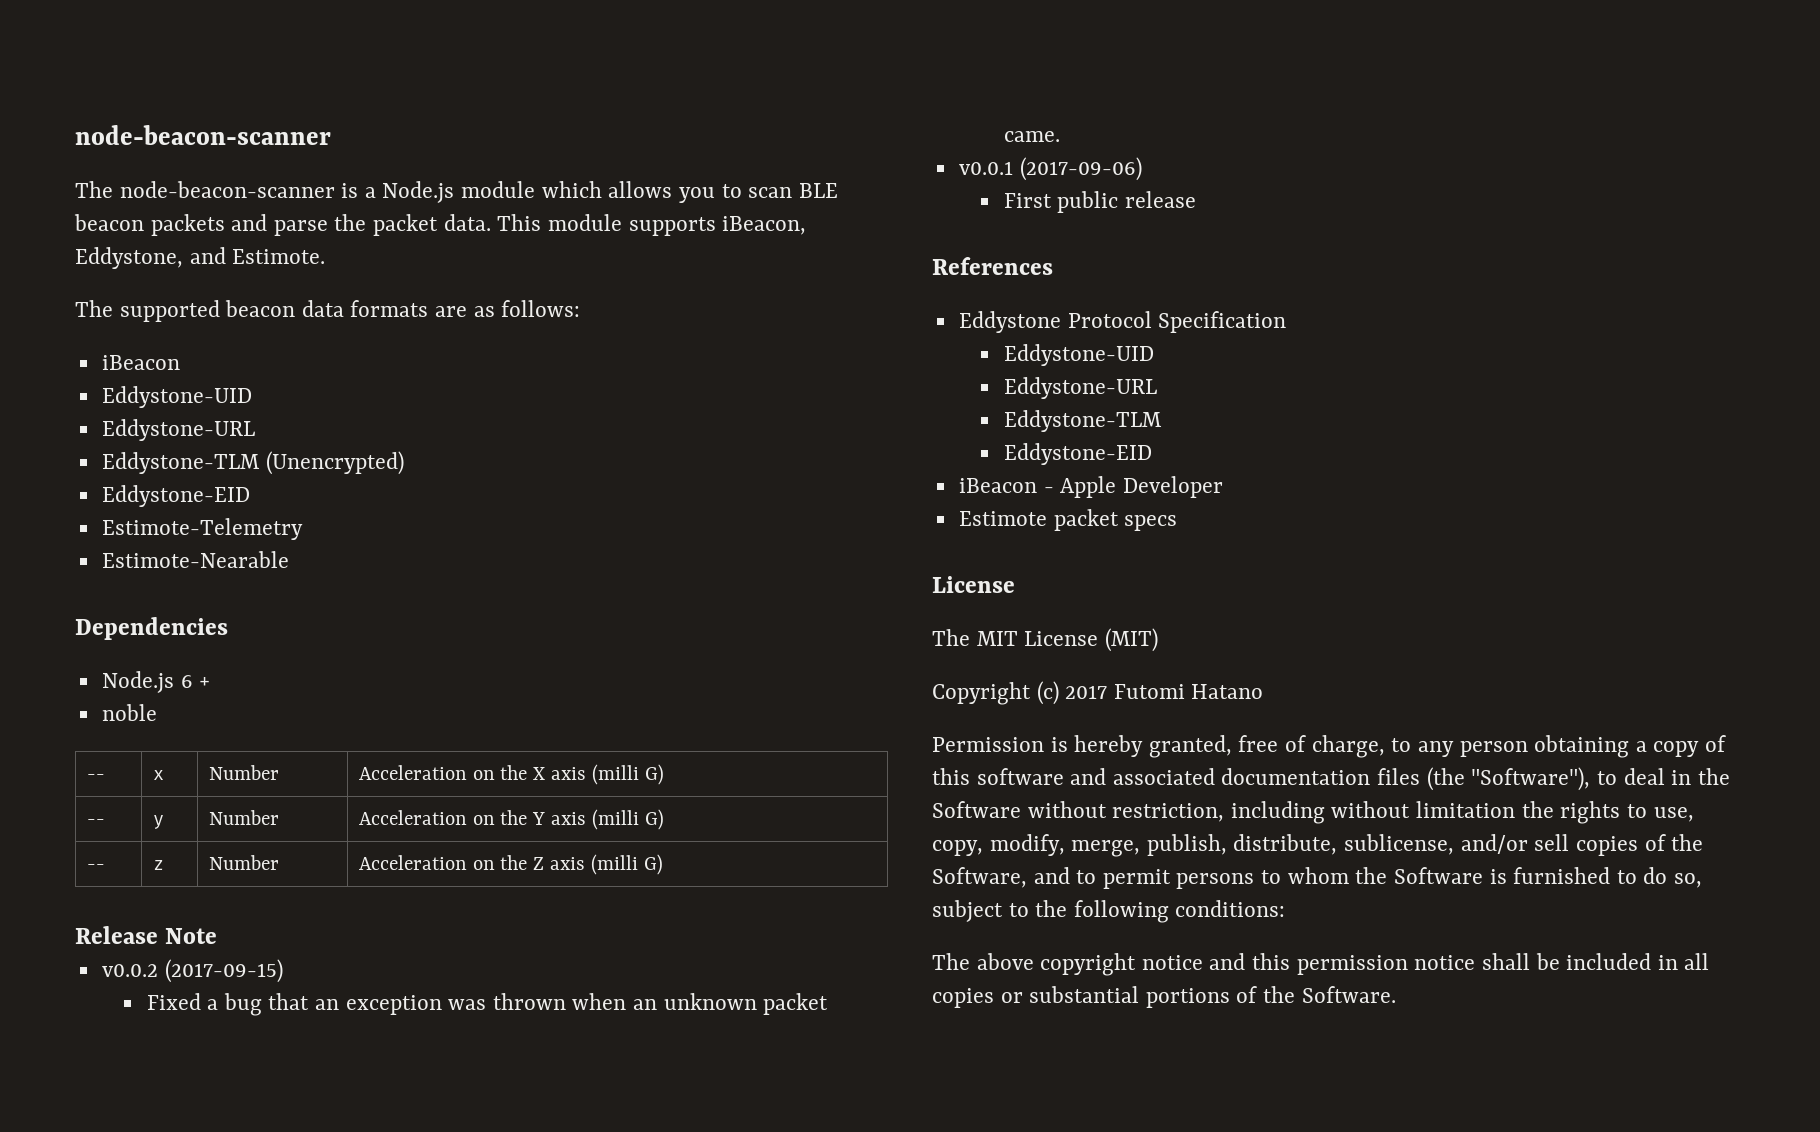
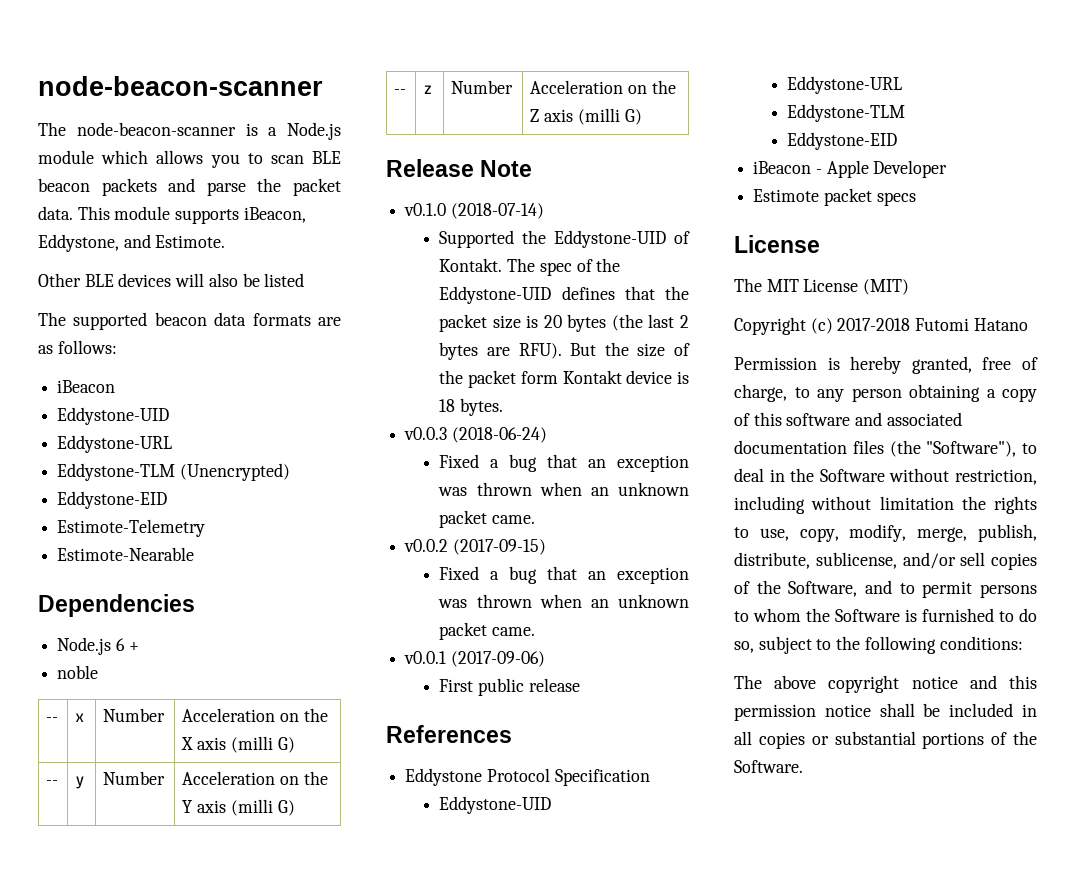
+ Other BLE devices will also be listed
+ v0.1.0 (2018-07-14)
+ Supported the Eddystone-UID of Kontakt. The spec of the Eddystone-UID defines that the packet size is 20 bytes (the last 2 bytes are RFU). But the size of the packet form Kontakt device is 18 bytes.
+ v0.0.3 (2018-06-24)
+ Fixed a bug that an exception was thrown when an unknown packet came.
- Copyright (c) 2017 Futomi Hatano
+ Copyright (c) 2017-2018 Futomi Hatano

